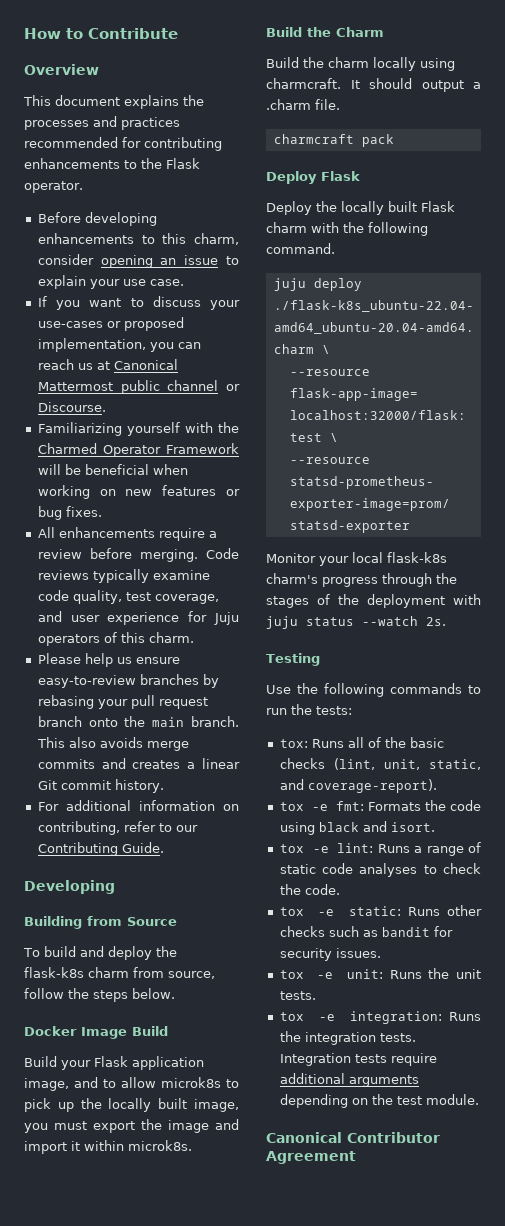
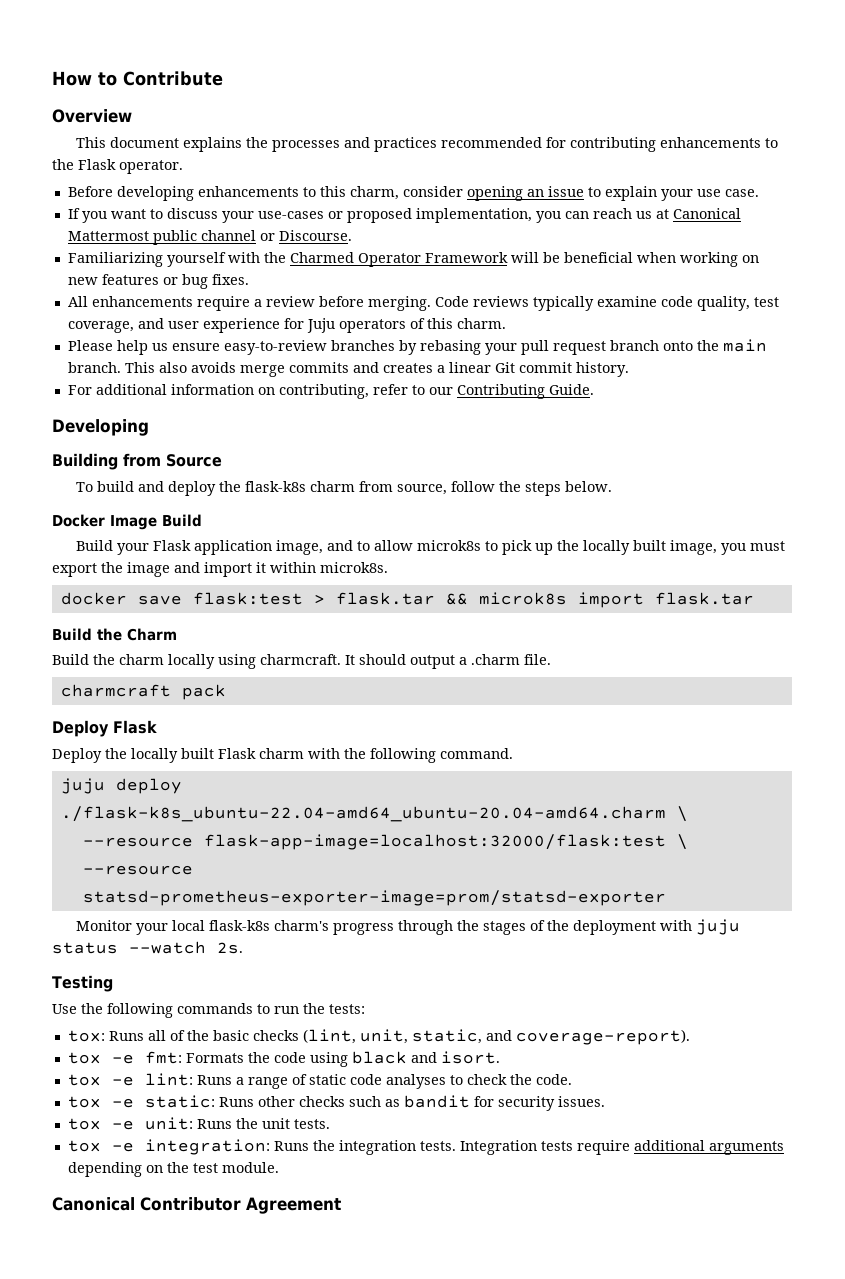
+ docker save flask:test > flask.tar && microk8s import flask.tar

